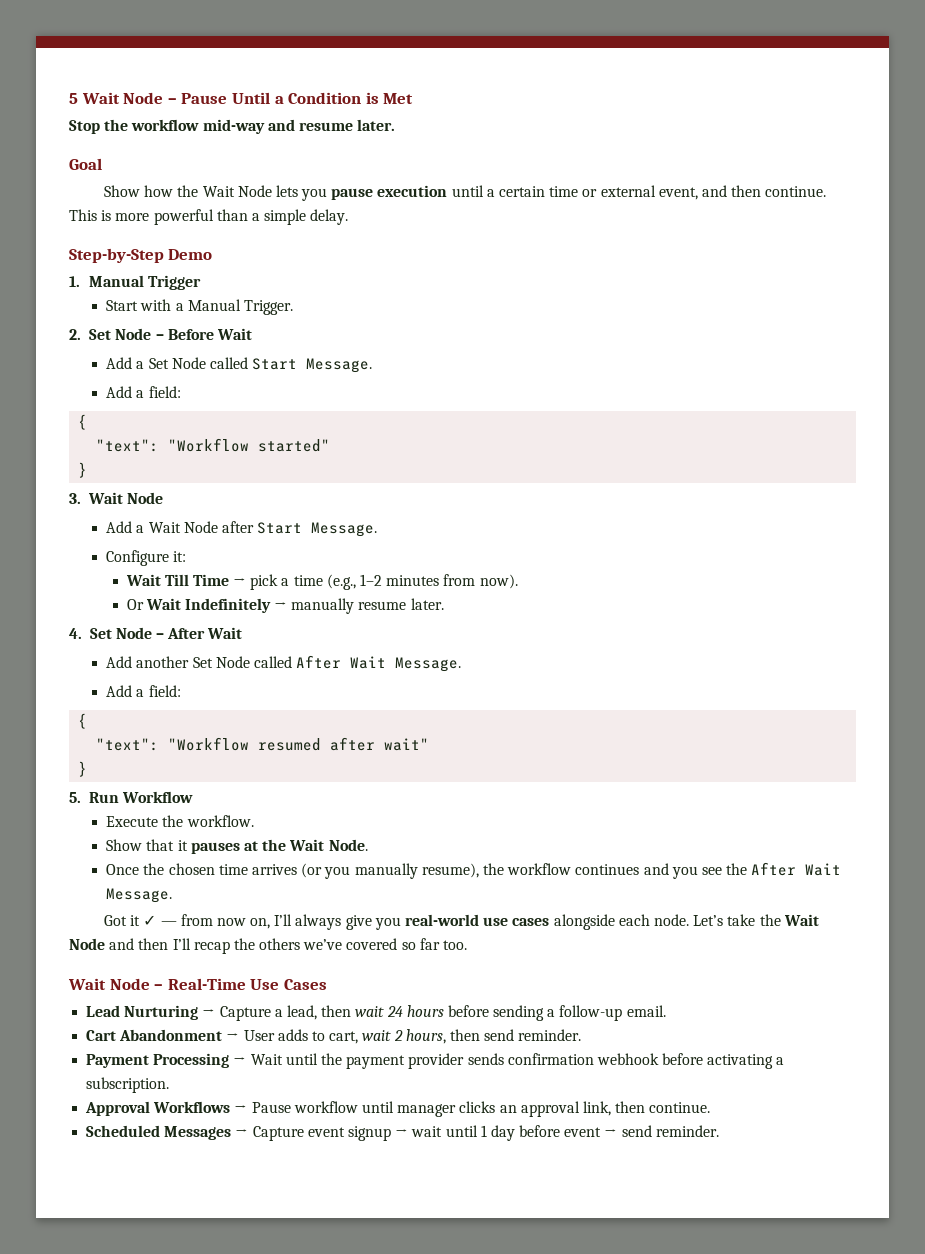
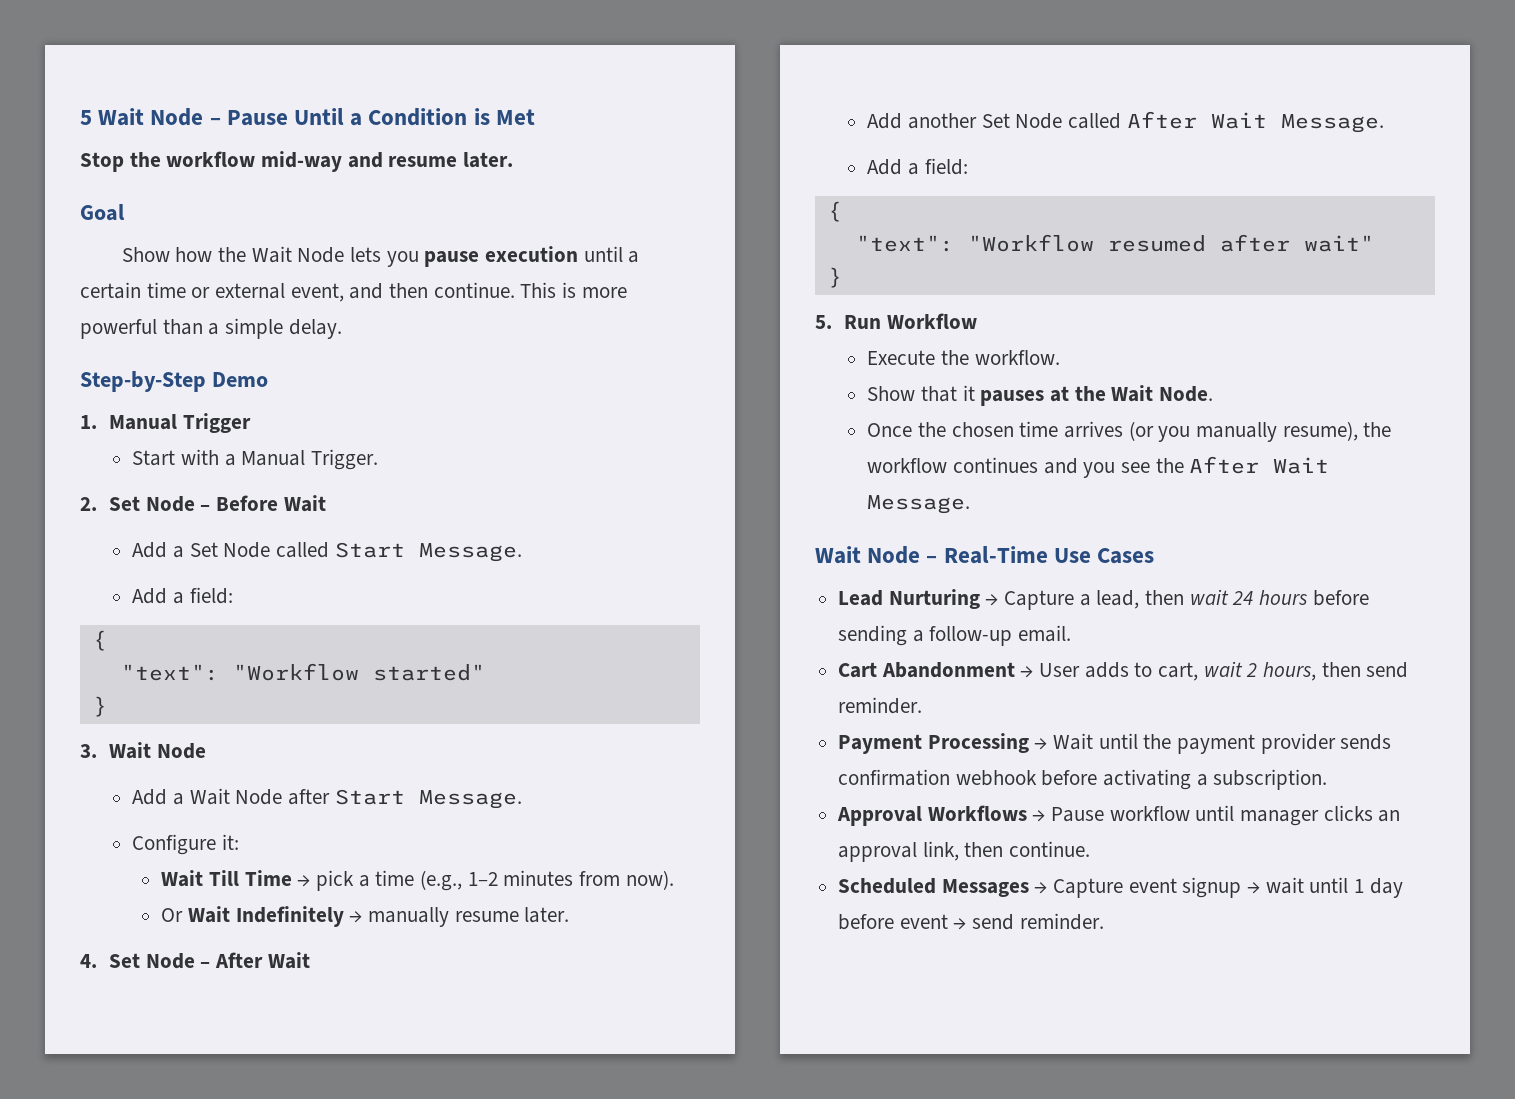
- Got it ✓ — from now on, I’ll always give you real-world use cases alongside each node. Let’s take the Wait Node and then I’ll recap the others we’ve covered so far too.

